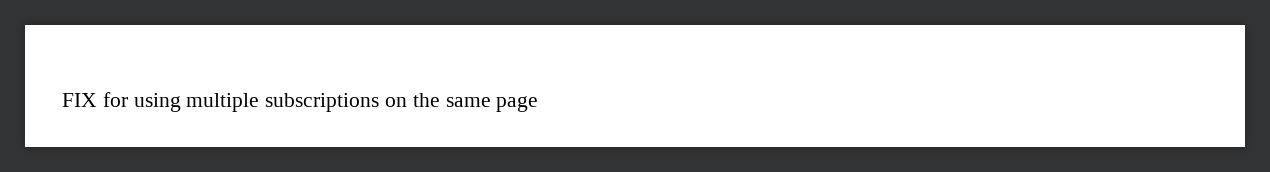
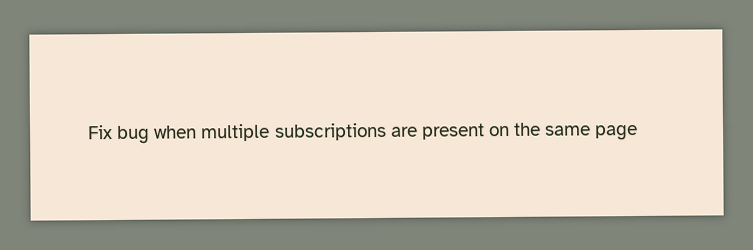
- FIX for using multiple subscriptions on the same page
+ Fix bug when multiple subscriptions are present on the same page

